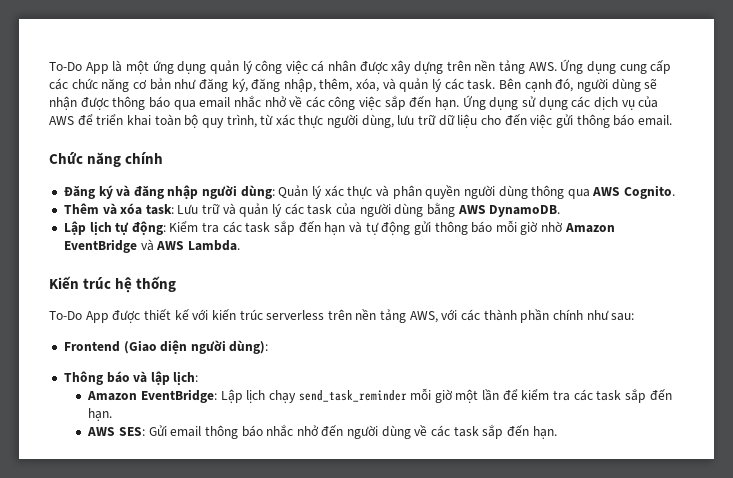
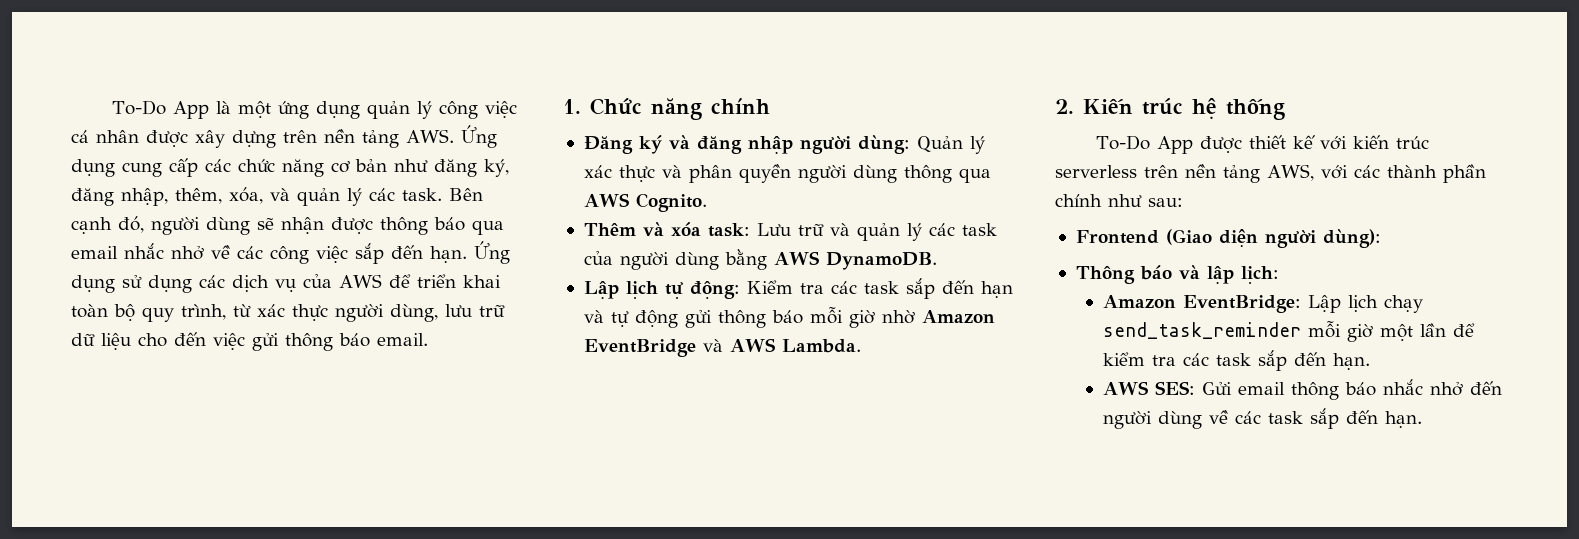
- Chức năng chính
+ 1. Chức năng chính
- Kiến trúc hệ thống
+ 2. Kiến trúc hệ thống

